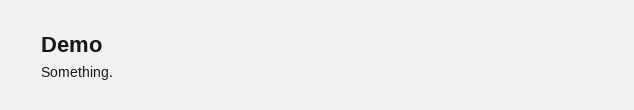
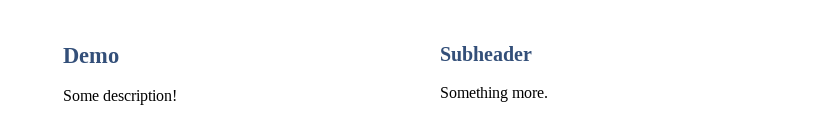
- Something.
+ Some description!
+ Subheader
+ Something more.

